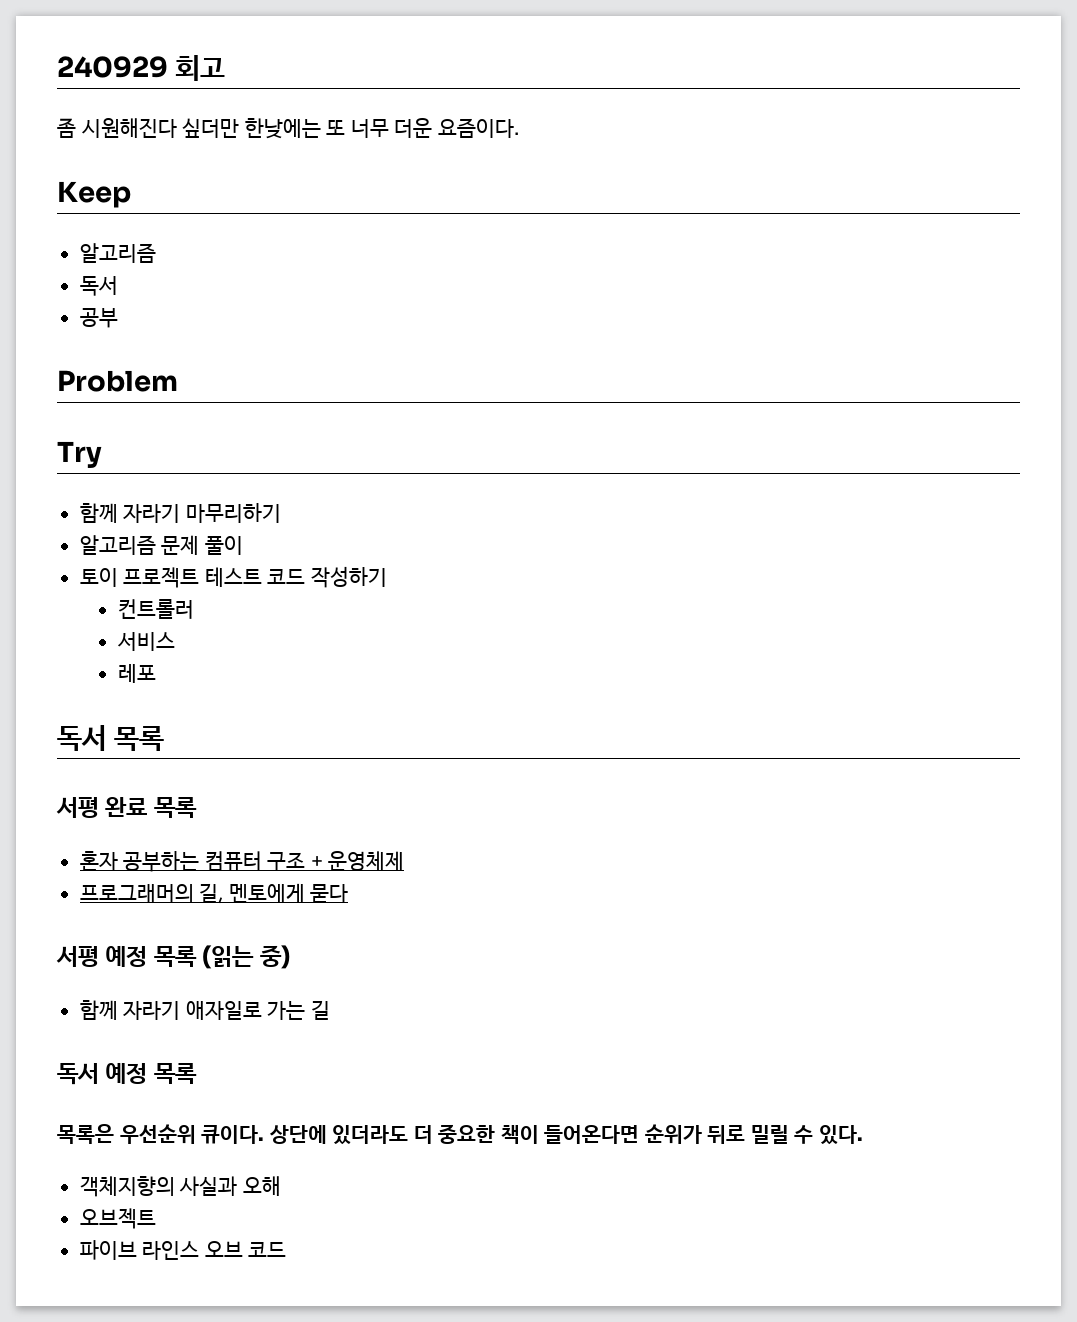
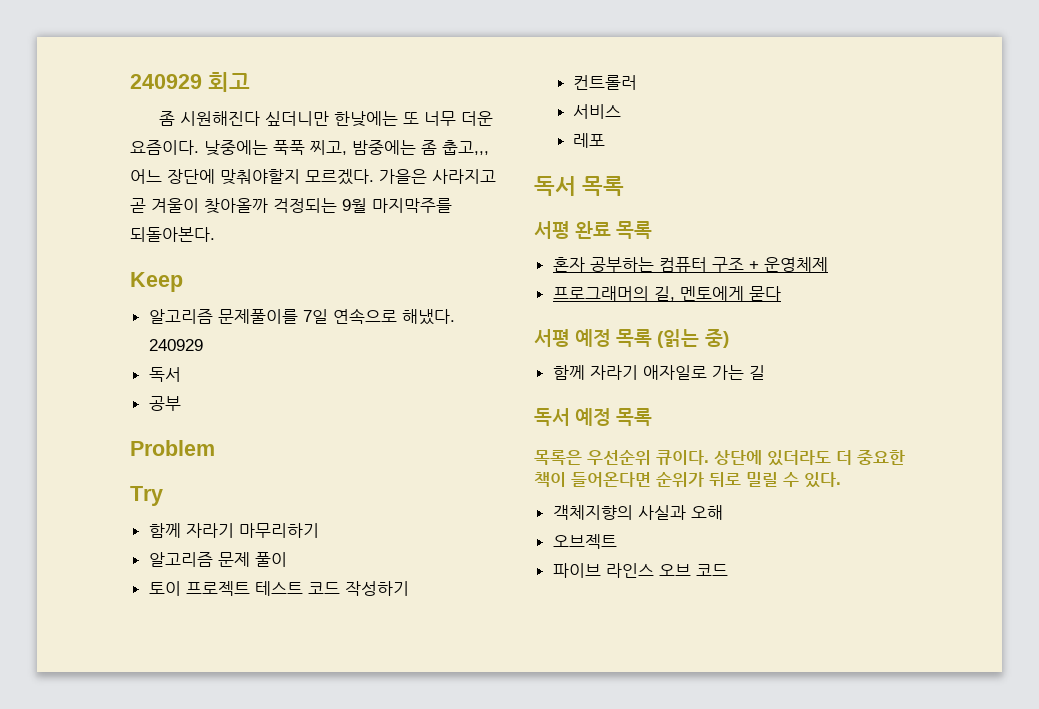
- 좀 시원해진다 싶더만 한낮에는 또 너무 더운 요즘이다.
+ 좀 시원해진다 싶더니만 한낮에는 또 너무 더운 요즘이다. 낮중에는 푹푹 찌고, 밤중에는 좀 춥고,,, 어느 장단에 맞춰야할지 모르겠다. 가을은 사라지고 곧 겨울이 찾아올까 걱정되는 9월 마지막주를 되돌아본다.
  Keep
- 알고리즘
+ 알고리즘 문제풀이를 7일 연속으로 해냈다. 240929

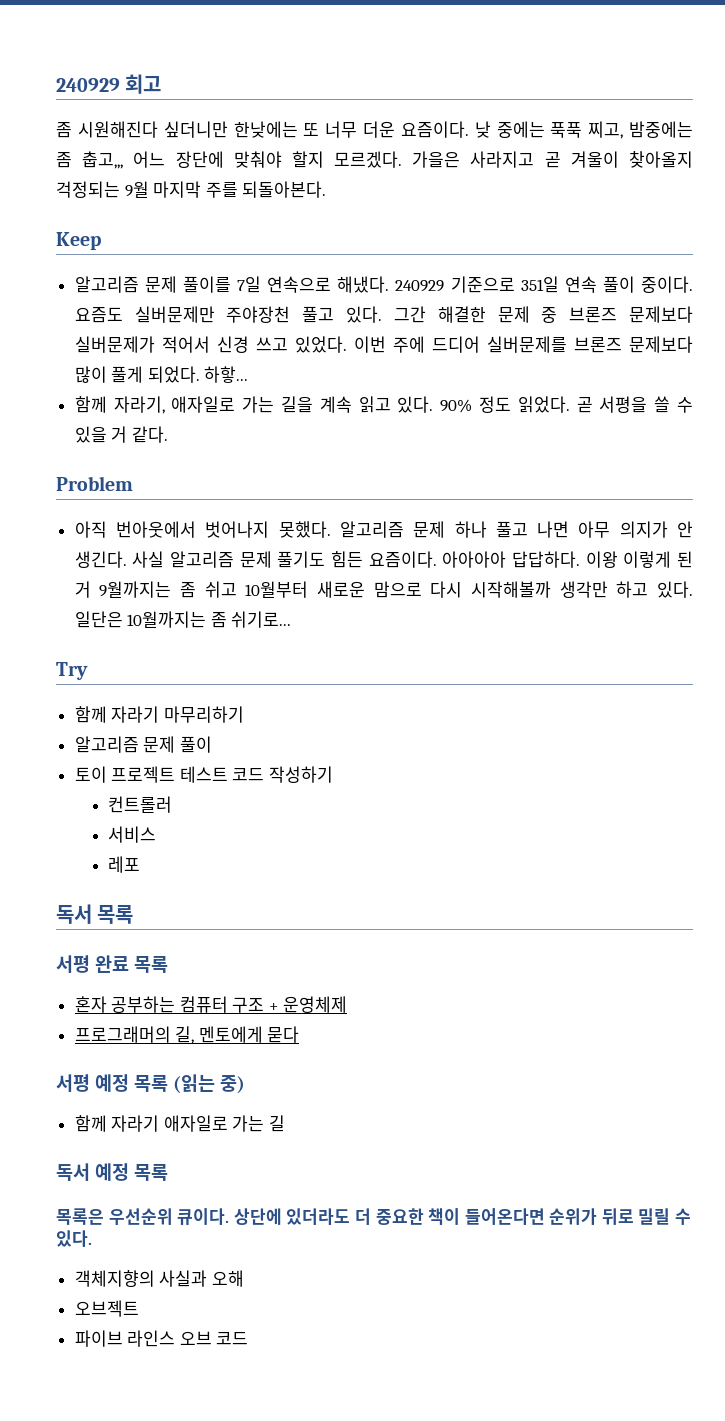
- 낮중에는 푹푹 찌고, 밤중에는 좀 춥고,,, 어느 장단에 맞춰야할지 모르겠다.
+ 낮 중에는 푹푹 찌고, 밤중에는 좀 춥고,,, 어느 장단에 맞춰야 할지 모르겠다.
- 가을은 사라지고 곧 겨울이 찾아올까 걱정되는 9월 마지막주를 되돌아본다.
+ 가을은 사라지고 곧 겨울이 찾아올지 걱정되는 9월 마지막 주를 되돌아본다.
- 알고리즘 문제풀이를 7일 연속으로 해냈다. 240929
- 독서
- 공부
+ 알고리즘 문제 풀이를 7일 연속으로 해냈다. 240929 기준으로 351일 연속 풀이 중이다. 요즘도 실버문제만 주야장천 풀고 있다. 그간 해결한 문제 중 브론즈 문제보다 실버문제가 적어서 신경 쓰고 있었다. 이번 주에 드디어 실버문제를 브론즈 문제보다 많이 풀게 되었다. 하핳...
+ 함께 자라기, 애자일로 가는 길을 계속 읽고 있다. 90% 정도 읽었다. 곧 서평을 쓸 수 있을 거 같다.
  Problem
+ 아직 번아웃에서 벗어나지 못했다. 알고리즘 문제 하나 풀고 나면 아무 의지가 안 생긴다. 사실 알고리즘 문제 풀기도 힘든 요즘이다. 아아아아 답답하다. 이왕 이렇게 된 거 9월까지는 좀 쉬고 10월부터 새로운 맘으로 다시 시작해볼까 생각만 하고 있다. 일단은 10월까지는 좀 쉬기로...

